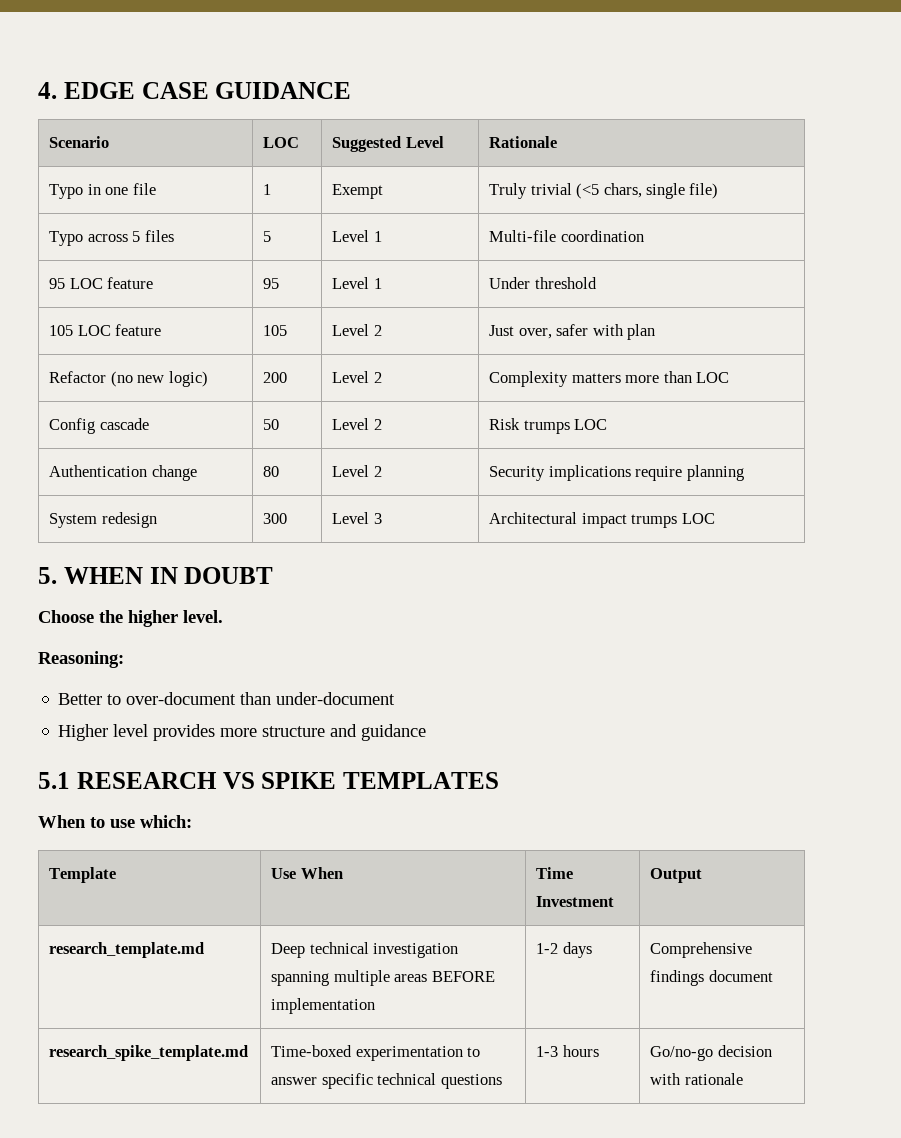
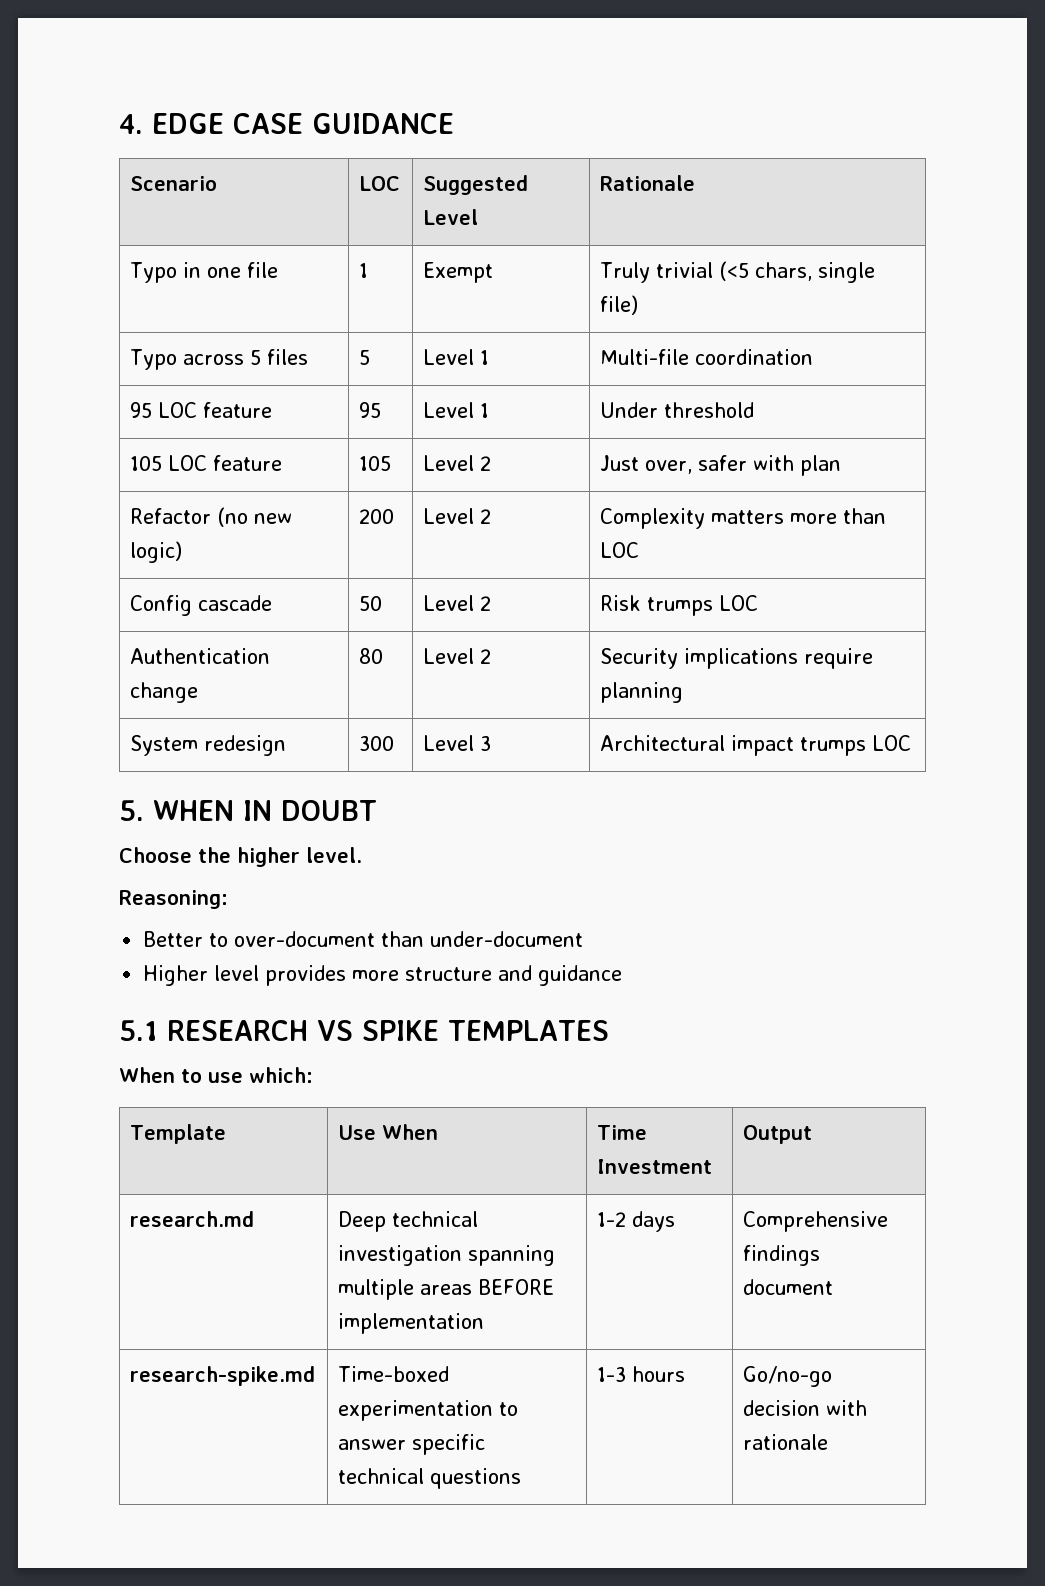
- research_template.md | Deep technical investigation spanning multiple areas BEFORE implementation | 1-2 days | Comprehensive findings document
+ research.md | Deep technical investigation spanning multiple areas BEFORE implementation | 1-2 days | Comprehensive findings document
- research_spike_template.md | Time-boxed experimentation to answer specific technical questions | 1-3 hours | Go/no-go decision with rationale
+ research-spike.md | Time-boxed experimentation to answer specific technical questions | 1-3 hours | Go/no-go decision with rationale

